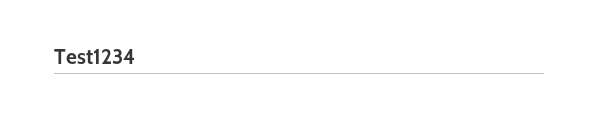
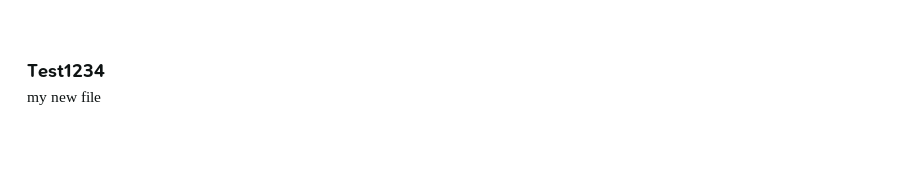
+ my new file

